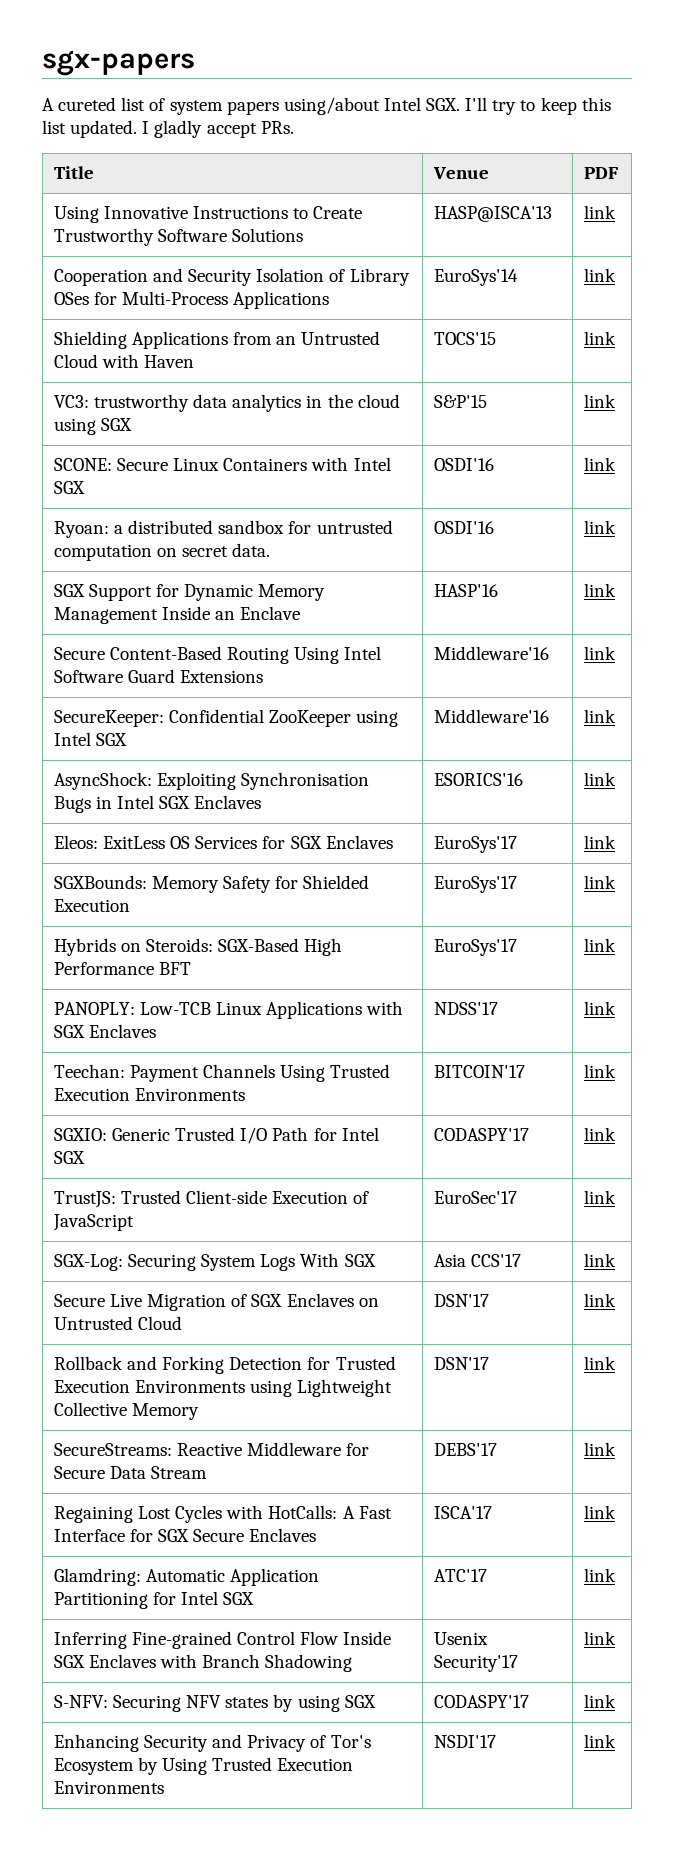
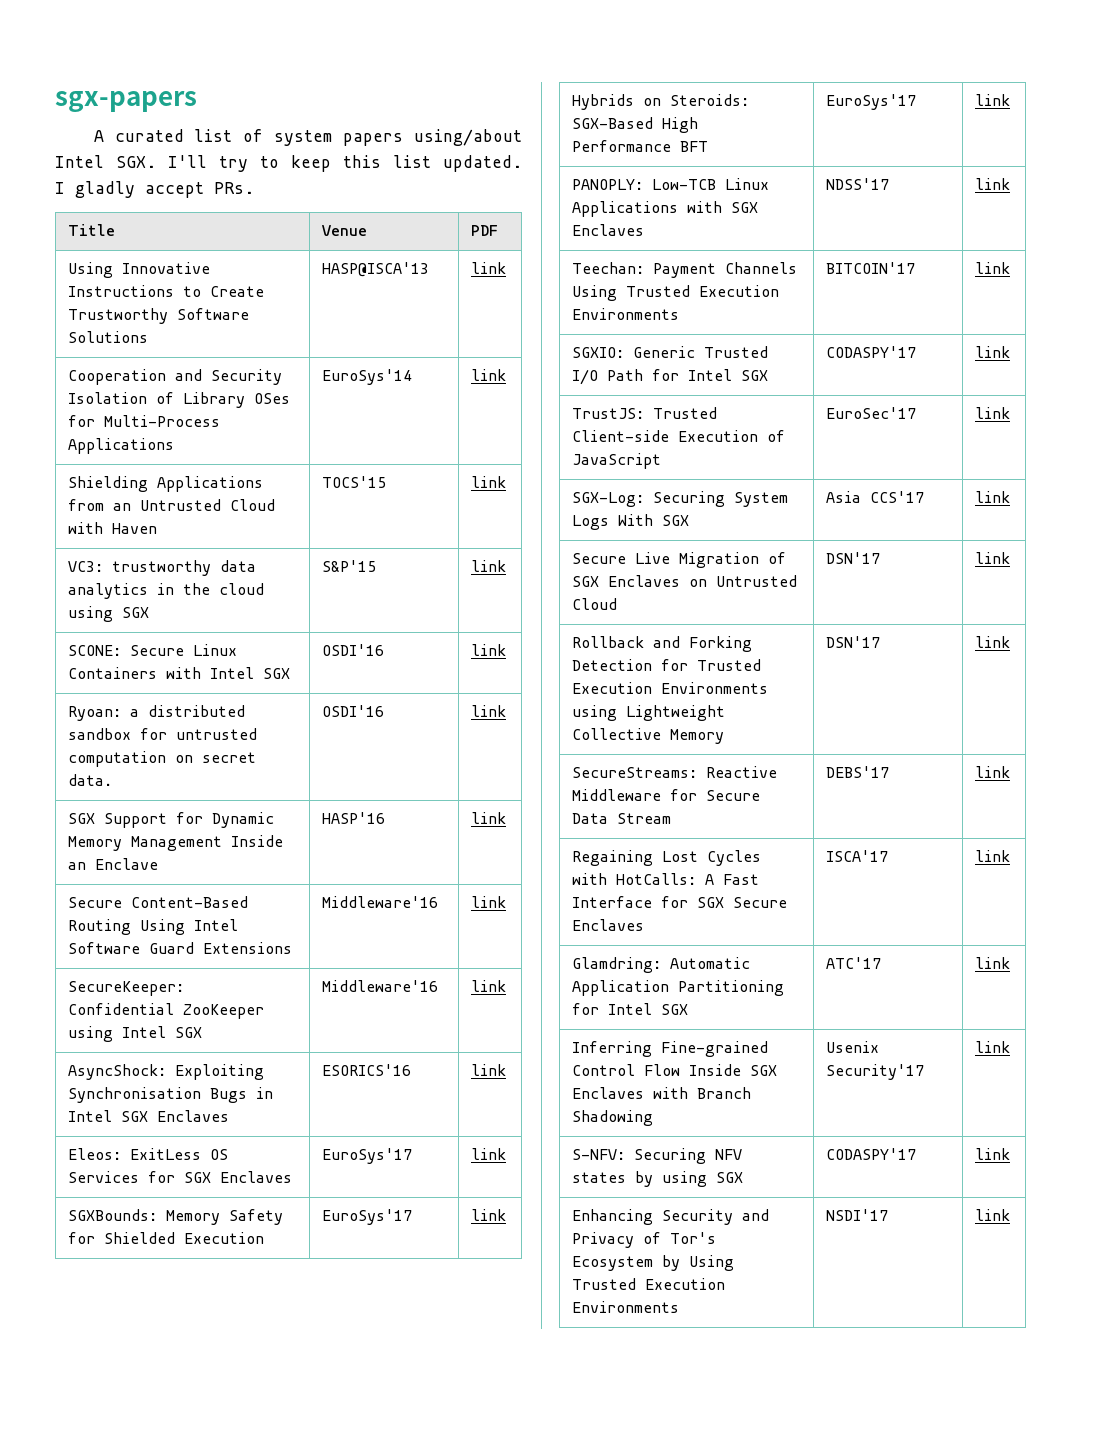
- A cureted list of system papers using/about Intel SGX. I'll try to keep this list updated.
+ A curated list of system papers using/about Intel SGX. I'll try to keep this list updated.

